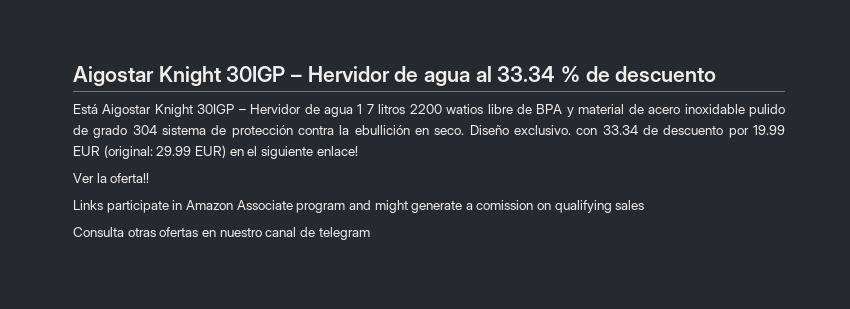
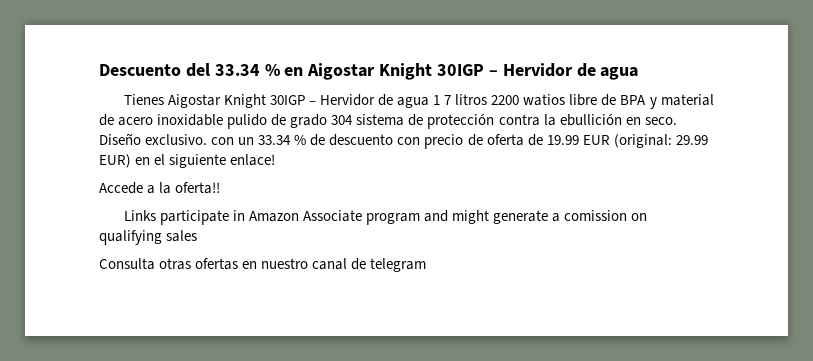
- Aigostar Knight 30IGP – Hervidor de agua al 33.34 % de descuento
- Está Aigostar Knight 30IGP – Hervidor de agua 1 7 litros 2200 watios libre de BPA y material de acero inoxidable pulido de grado 304 sistema de protección contra la ebullición en seco.
+ Descuento del 33.34 % en Aigostar Knight 30IGP – Hervidor de agua
+ Tienes Aigostar Knight 30IGP – Hervidor de agua 1 7 litros 2200 watios libre de BPA y material de acero inoxidable pulido de grado 304 sistema de protección contra la ebullición en seco.
- Diseño exclusivo. con 33.34 de descuento por 19.99 EUR (original: 29.99 EUR) en el siguiente enlace!
+ Diseño exclusivo. con un 33.34 % de descuento con precio de oferta de 19.99 EUR (original: 29.99 EUR) en el siguiente enlace!
- Ver la oferta!!
+ Accede a la oferta!!

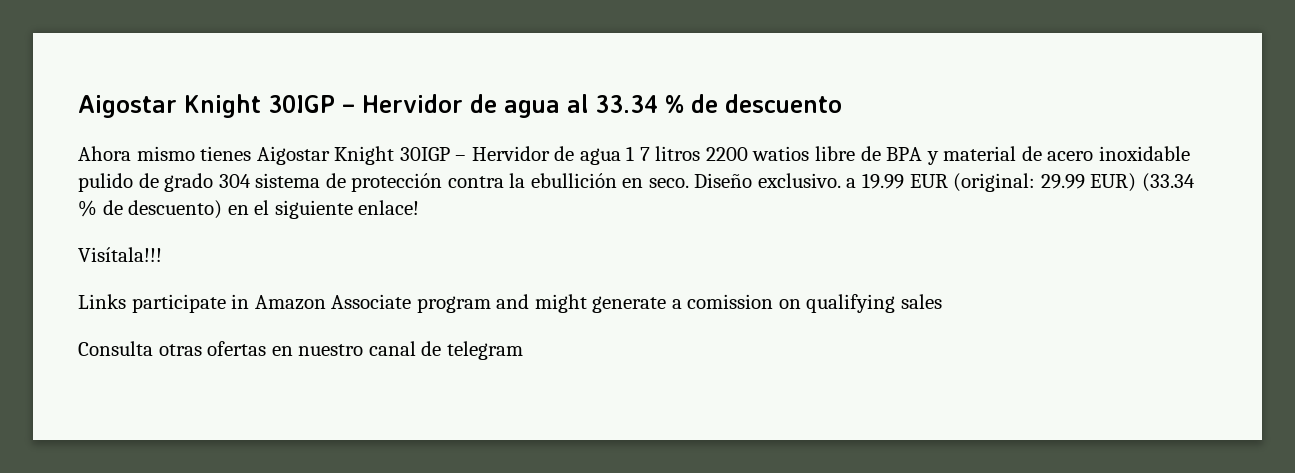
- Descuento del 33.34 % en Aigostar Knight 30IGP – Hervidor de agua
- Tienes Aigostar Knight 30IGP – Hervidor de agua 1 7 litros 2200 watios libre de BPA y material de acero inoxidable pulido de grado 304 sistema de protección contra la ebullición en seco.
+ Aigostar Knight 30IGP – Hervidor de agua al 33.34 % de descuento
+ Ahora mismo tienes Aigostar Knight 30IGP – Hervidor de agua 1 7 litros 2200 watios libre de BPA y material de acero inoxidable pulido de grado 304 sistema de protección contra la ebullición en seco.
- Diseño exclusivo. con un 33.34 % de descuento con precio de oferta de 19.99 EUR (original: 29.99 EUR) en el siguiente enlace!
+ Diseño exclusivo. a 19.99 EUR (original: 29.99 EUR) (33.34 % de descuento) en el siguiente enlace!
- Accede a la oferta!!
+ Visítala!!!

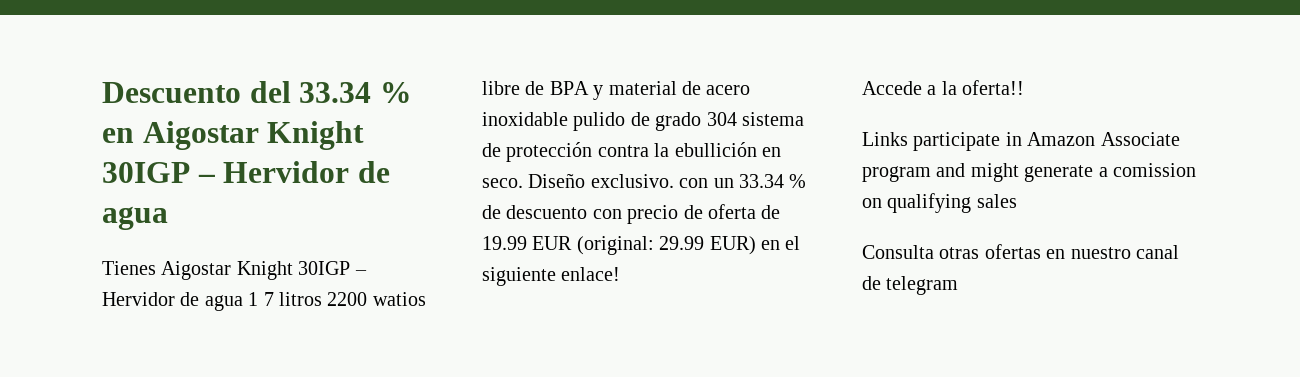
- Aigostar Knight 30IGP – Hervidor de agua al 33.34 % de descuento
- Ahora mismo tienes Aigostar Knight 30IGP – Hervidor de agua 1 7 litros 2200 watios libre de BPA y material de acero inoxidable pulido de grado 304 sistema de protección contra la ebullición en seco.
+ Descuento del 33.34 % en Aigostar Knight 30IGP – Hervidor de agua
+ Tienes Aigostar Knight 30IGP – Hervidor de agua 1 7 litros 2200 watios libre de BPA y material de acero inoxidable pulido de grado 304 sistema de protección contra la ebullición en seco.
- Diseño exclusivo. a 19.99 EUR (original: 29.99 EUR) (33.34 % de descuento) en el siguiente enlace!
+ Diseño exclusivo. con un 33.34 % de descuento con precio de oferta de 19.99 EUR (original: 29.99 EUR) en el siguiente enlace!
- Visítala!!!
+ Accede a la oferta!!

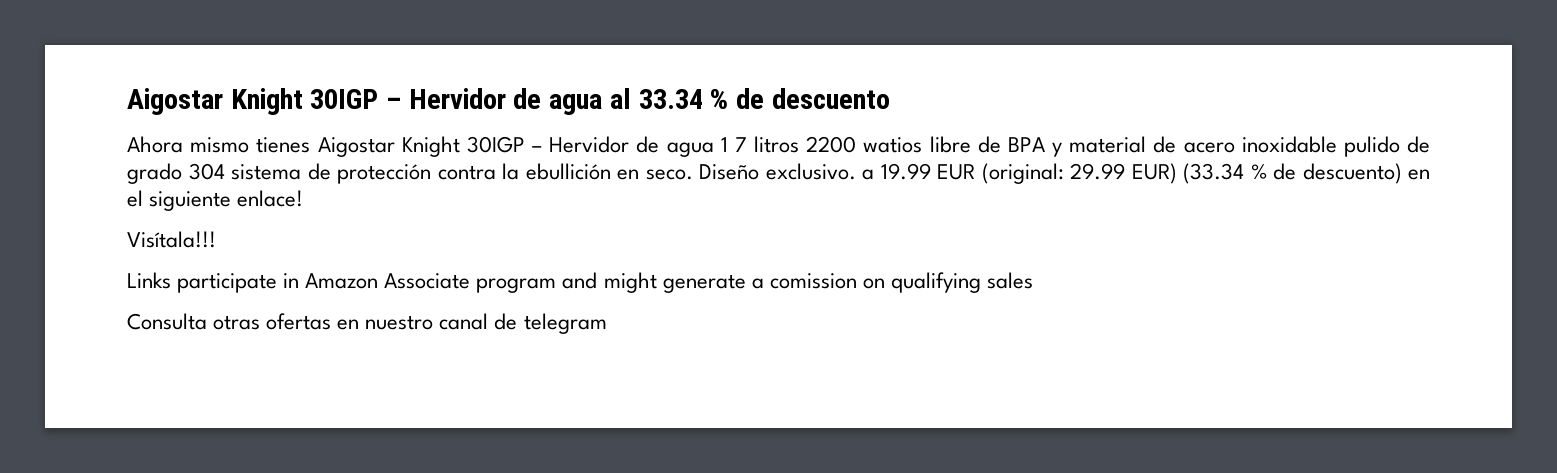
- Descuento del 33.34 % en Aigostar Knight 30IGP – Hervidor de agua
- Tienes Aigostar Knight 30IGP – Hervidor de agua 1 7 litros 2200 watios libre de BPA y material de acero inoxidable pulido de grado 304 sistema de protección contra la ebullición en seco.
+ Aigostar Knight 30IGP – Hervidor de agua al 33.34 % de descuento
+ Ahora mismo tienes Aigostar Knight 30IGP – Hervidor de agua 1 7 litros 2200 watios libre de BPA y material de acero inoxidable pulido de grado 304 sistema de protección contra la ebullición en seco.
- Diseño exclusivo. con un 33.34 % de descuento con precio de oferta de 19.99 EUR (original: 29.99 EUR) en el siguiente enlace!
+ Diseño exclusivo. a 19.99 EUR (original: 29.99 EUR) (33.34 % de descuento) en el siguiente enlace!
- Accede a la oferta!!
+ Visítala!!!

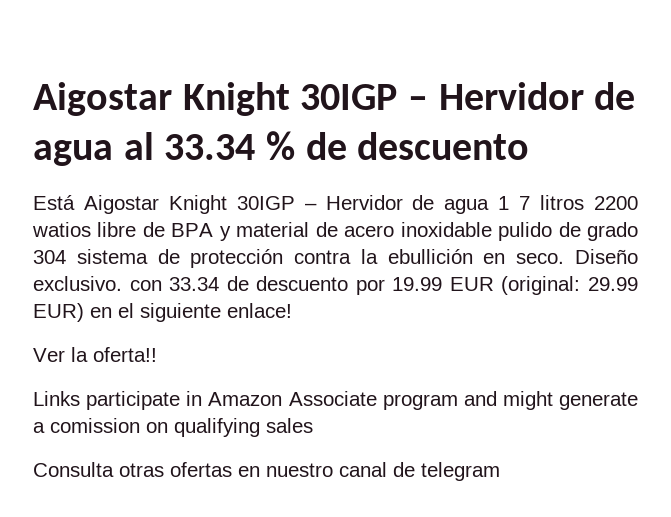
- Ahora mismo tienes Aigostar Knight 30IGP – Hervidor de agua 1 7 litros 2200 watios libre de BPA y material de acero inoxidable pulido de grado 304 sistema de protección contra la ebullición en seco.
+ Está Aigostar Knight 30IGP – Hervidor de agua 1 7 litros 2200 watios libre de BPA y material de acero inoxidable pulido de grado 304 sistema de protección contra la ebullición en seco.
- Diseño exclusivo. a 19.99 EUR (original: 29.99 EUR) (33.34 % de descuento) en el siguiente enlace!
+ Diseño exclusivo. con 33.34 de descuento por 19.99 EUR (original: 29.99 EUR) en el siguiente enlace!
- Visítala!!!
+ Ver la oferta!!

